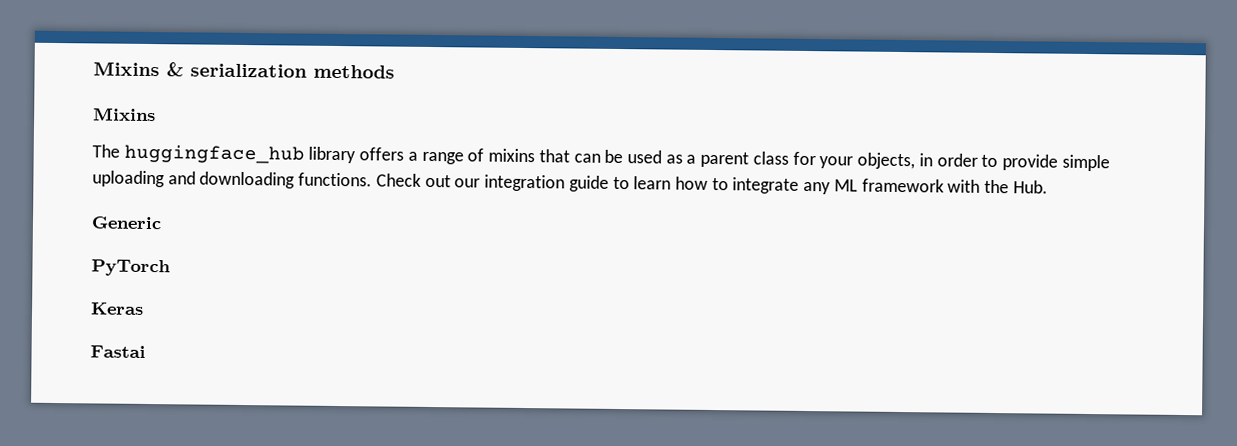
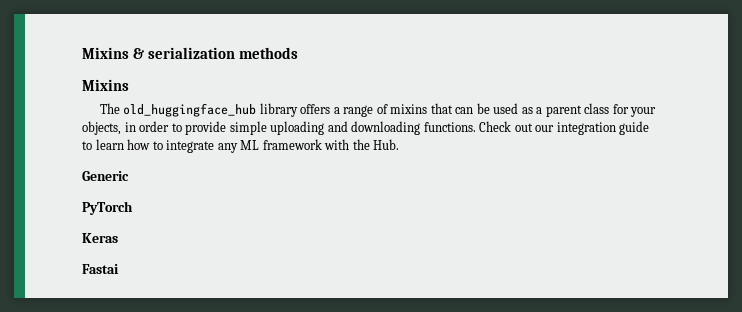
- The huggingface_hub library offers a range of mixins that can be used as a parent class for your objects, in order to provide simple uploading and downloading functions.
+ The old_huggingface_hub library offers a range of mixins that can be used as a parent class for your objects, in order to provide simple uploading and downloading functions.

